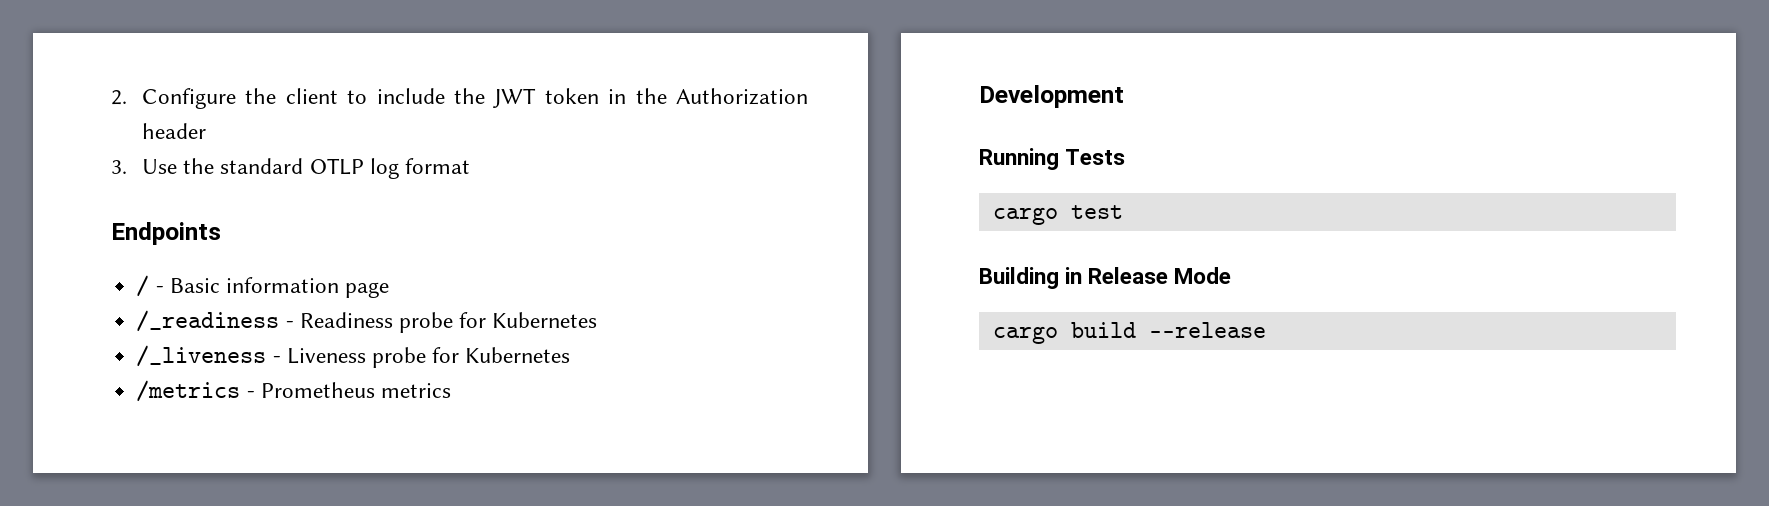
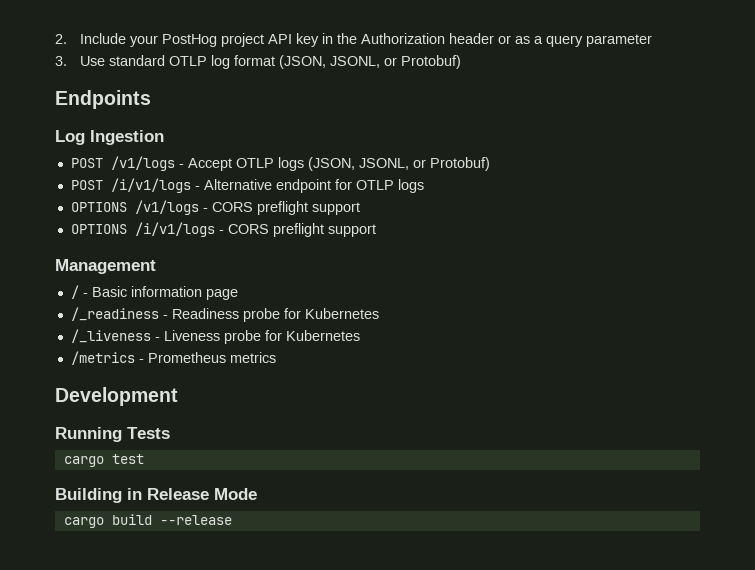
- 2. Configure the client to include the JWT token in the Authorization header
+ 2. Include your PostHog project API key in the Authorization header or as a query parameter
- 3. Use the standard OTLP log format
+ 3. Use standard OTLP log format (JSON, JSONL, or Protobuf)
  Endpoints
+ Log Ingestion
+ POST /v1/logs - Accept OTLP logs (JSON, JSONL, or Protobuf)
+ POST /i/v1/logs - Alternative endpoint for OTLP logs
+ OPTIONS /v1/logs - CORS preflight support
+ OPTIONS /i/v1/logs - CORS preflight support
+ Management

